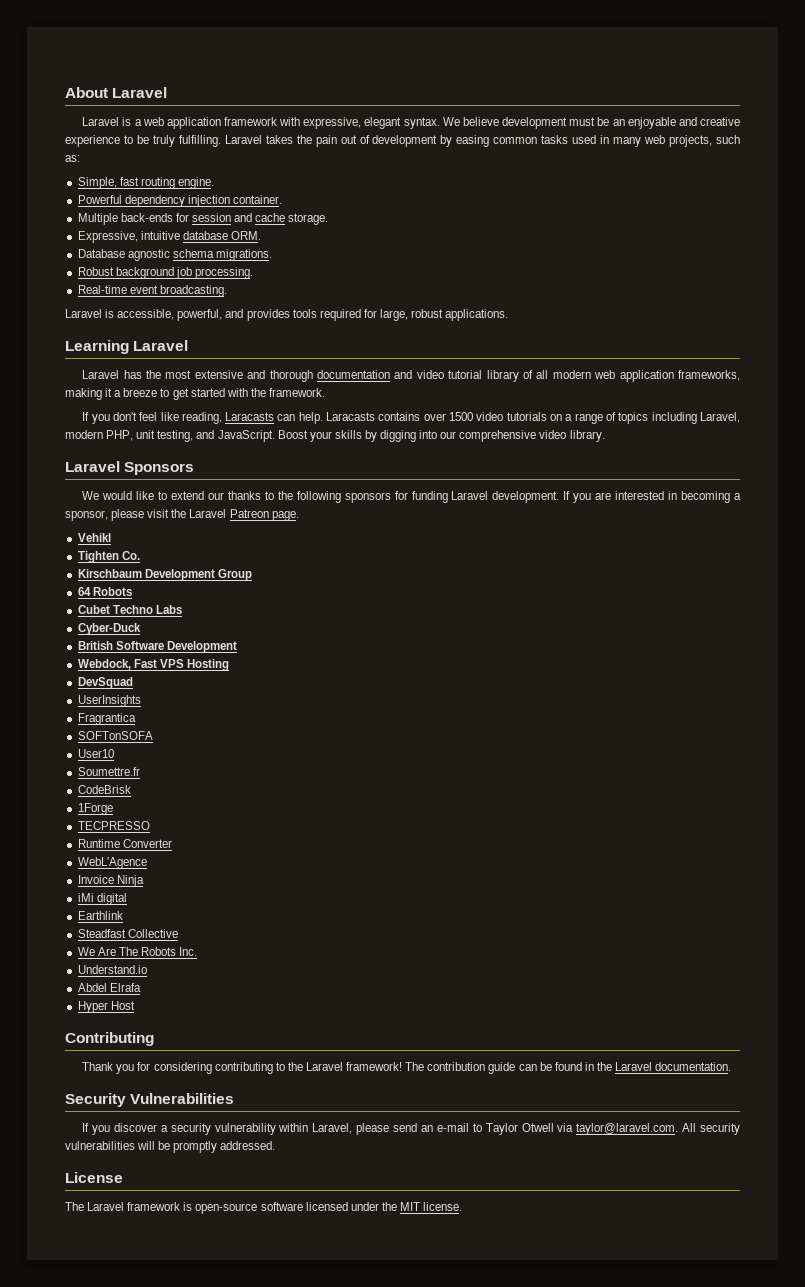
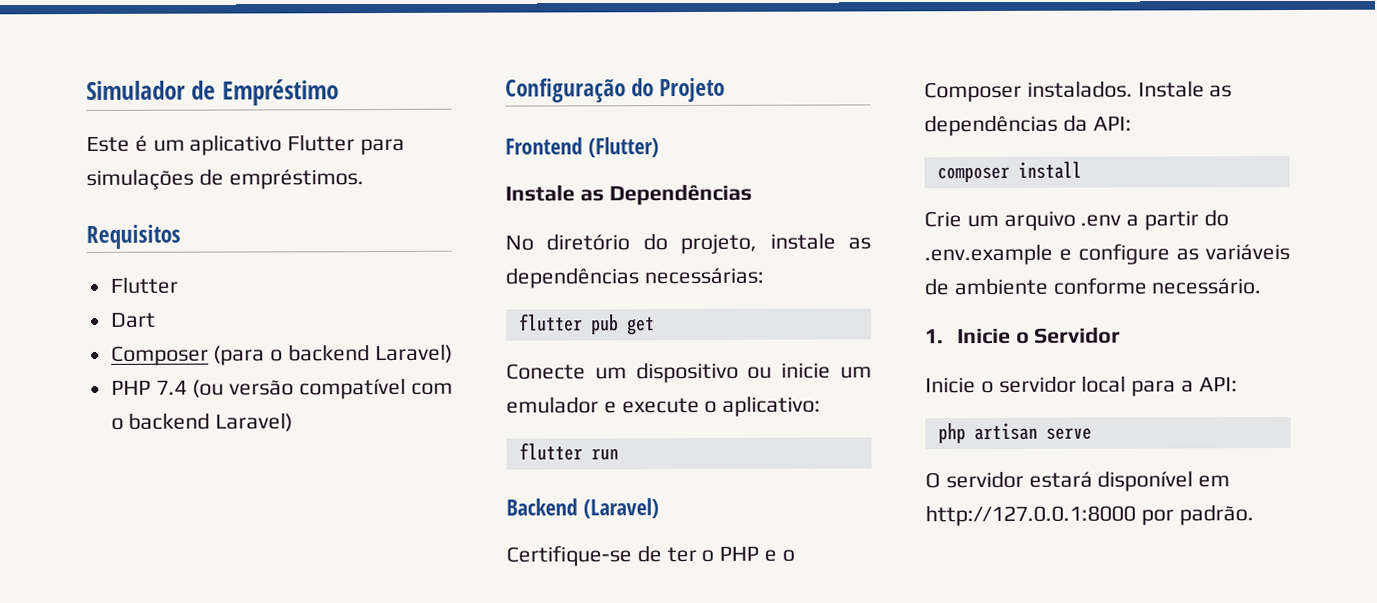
- About Laravel
- Laravel is a web application framework with expressive, elegant syntax. We believe development must be an enjoyable and creative experience to be truly fulfilling. Laravel takes the pain out of development by easing common tasks used in many web projects, such as:
- Simple, fast routing engine.
- Powerful dependency injection container.
- Multiple back-ends for session and cache storage.
- Expressive, intuitive database ORM.
- Database agnostic schema migrations.
- Robust background job processing.
- Real-time event broadcasting.
- Laravel is accessible, powerful, and provides tools required for large, robust applications.
- Learning Laravel
- Laravel has the most extensive and thorough documentation and video tutorial library of all modern web application frameworks, making it a breeze to get started with the framework.
- If you don't feel like reading, Laracasts can help. Laracasts contains over 1500 video tutorials on a range of topics including Laravel, modern PHP, unit testing, and JavaScript. Boost your skills by digging into our comprehensive video library.
- Laravel Sponsors
- We would like to extend our thanks to the following sponsors for funding Laravel development. If you are interested in becoming a sponsor, please visit the Laravel Patreon page.
- Vehikl
- Tighten Co.
- Kirschbaum Development Group
- 64 Robots
- Cubet Techno Labs
- Cyber-Duck
- British Software Development
- Webdock, Fast VPS Hosting
- DevSquad
- UserInsights
- Fragrantica
- SOFTonSOFA
- User10
- Soumettre.fr
- CodeBrisk
- 1Forge
- TECPRESSO
- Runtime Converter
- WebL'Agence
- Invoice Ninja
- iMi digital
- Earthlink
- Steadfast Collective
- We Are The Robots Inc.
- Understand.io
- Abdel Elrafa
- Hyper Host
- Contributing
- Thank you for considering contributing to the Laravel framework! The contribution guide can be found in the Laravel documentation.
- Security Vulnerabilities
- If you discover a security vulnerability within Laravel, please send an e-mail to Taylor Otwell via taylor@laravel.com. All security vulnerabilities will be promptly addressed.
- License
- The Laravel framework is open-source software licensed under the MIT license.
+ Simulador de Empréstimo
+ Este é um aplicativo Flutter para simulações de empréstimos.
+ Requisitos
+ Flutter
+ Dart
+ Composer (para o backend Laravel)
+ PHP 7.4 (ou versão compatível com o backend Laravel)
+ Configuração do Projeto
+ Frontend (Flutter)
+ Instale as Dependências
+ No diretório do projeto, instale as dependências necessárias:
+ flutter pub get
+ Conecte um dispositivo ou inicie um emulador e execute o aplicativo:
+ flutter run
+ Backend (Laravel)
+ Certifique-se de ter o PHP e o Composer instalados. Instale as dependências da API:
+ composer install
+ Crie um arquivo .env a partir do .env.example e configure as variáveis de ambiente conforme necessário.
+ 1. Inicie o Servidor
+ Inicie o servidor local para a API:
+ php artisan serve
+ O servidor estará disponível em http://127.0.0.1:8000 por padrão.

